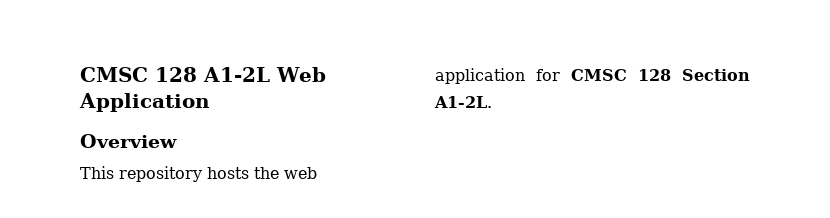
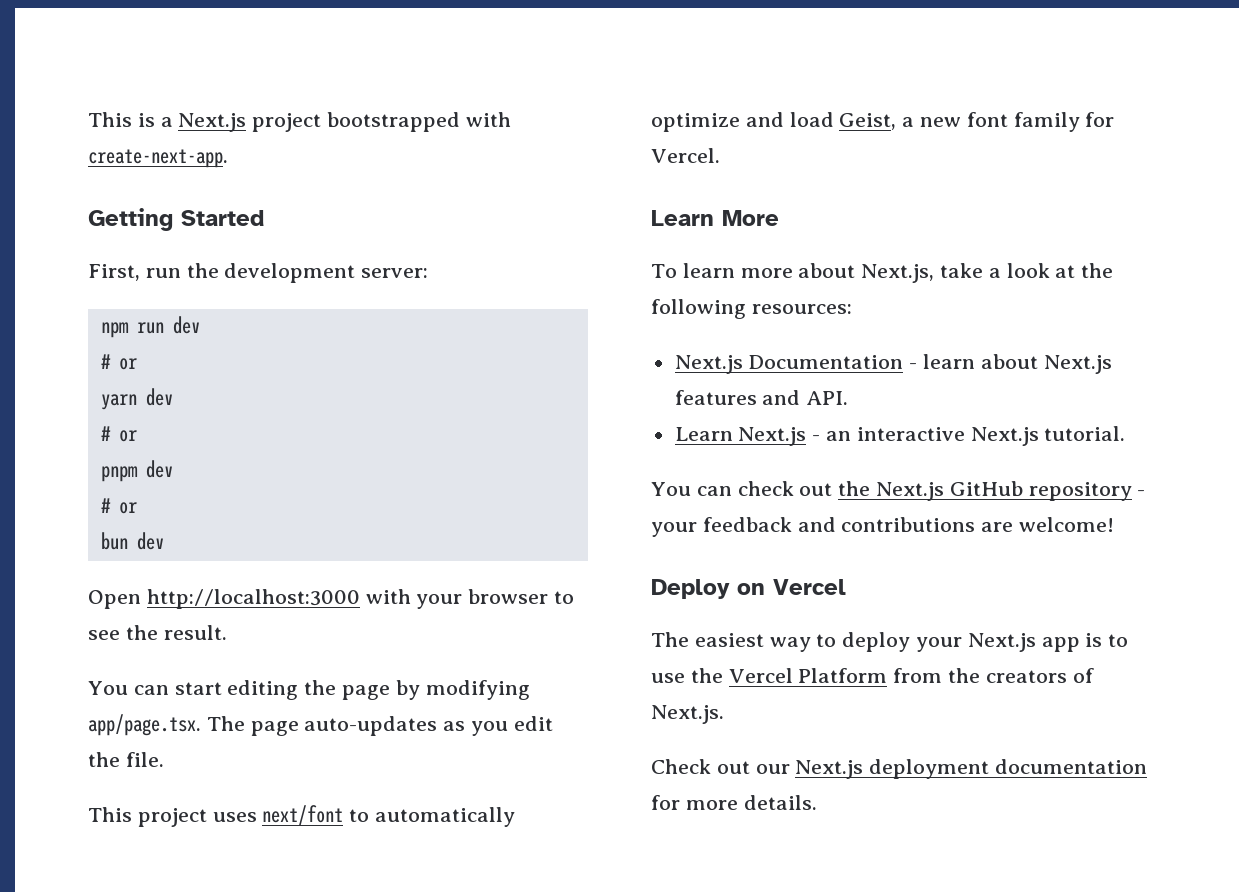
- CMSC 128 A1-2L Web Application
- Overview
- This repository hosts the web application for CMSC 128 Section A1-2L.
+ This is a Next.js project bootstrapped with create-next-app.
+ Getting Started
+ First, run the development server:
+ npm run dev
+ # or
+ yarn dev
+ # or
+ pnpm dev
+ # or
+ bun dev
+ Open http://localhost:3000 with your browser to see the result.
+ You can start editing the page by modifying app/page.tsx. The page auto-updates as you edit the file.
+ This project uses next/font to automatically optimize and load Geist, a new font family for Vercel.
+ Learn More
+ To learn more about Next.js, take a look at the following resources:
+ Next.js Documentation - learn about Next.js features and API.
+ Learn Next.js - an interactive Next.js tutorial.
+ You can check out the Next.js GitHub repository - your feedback and contributions are welcome!
+ Deploy on Vercel
+ The easiest way to deploy your Next.js app is to use the Vercel Platform from the creators of Next.js.
+ Check out our Next.js deployment documentation for more details.

